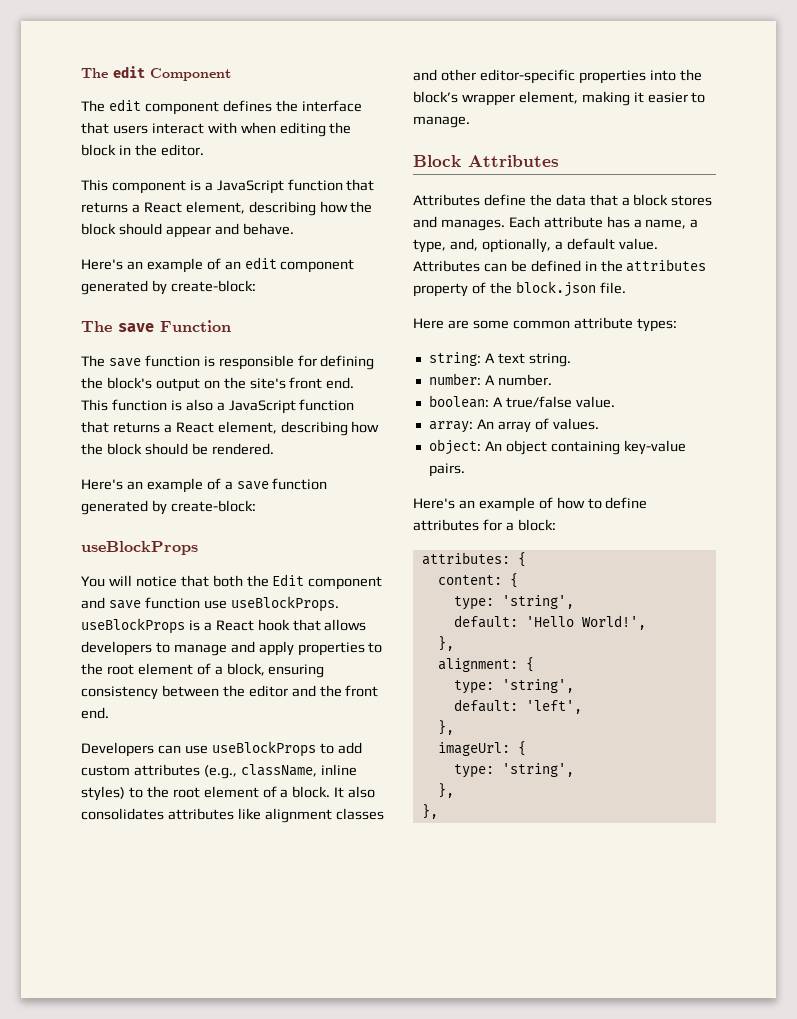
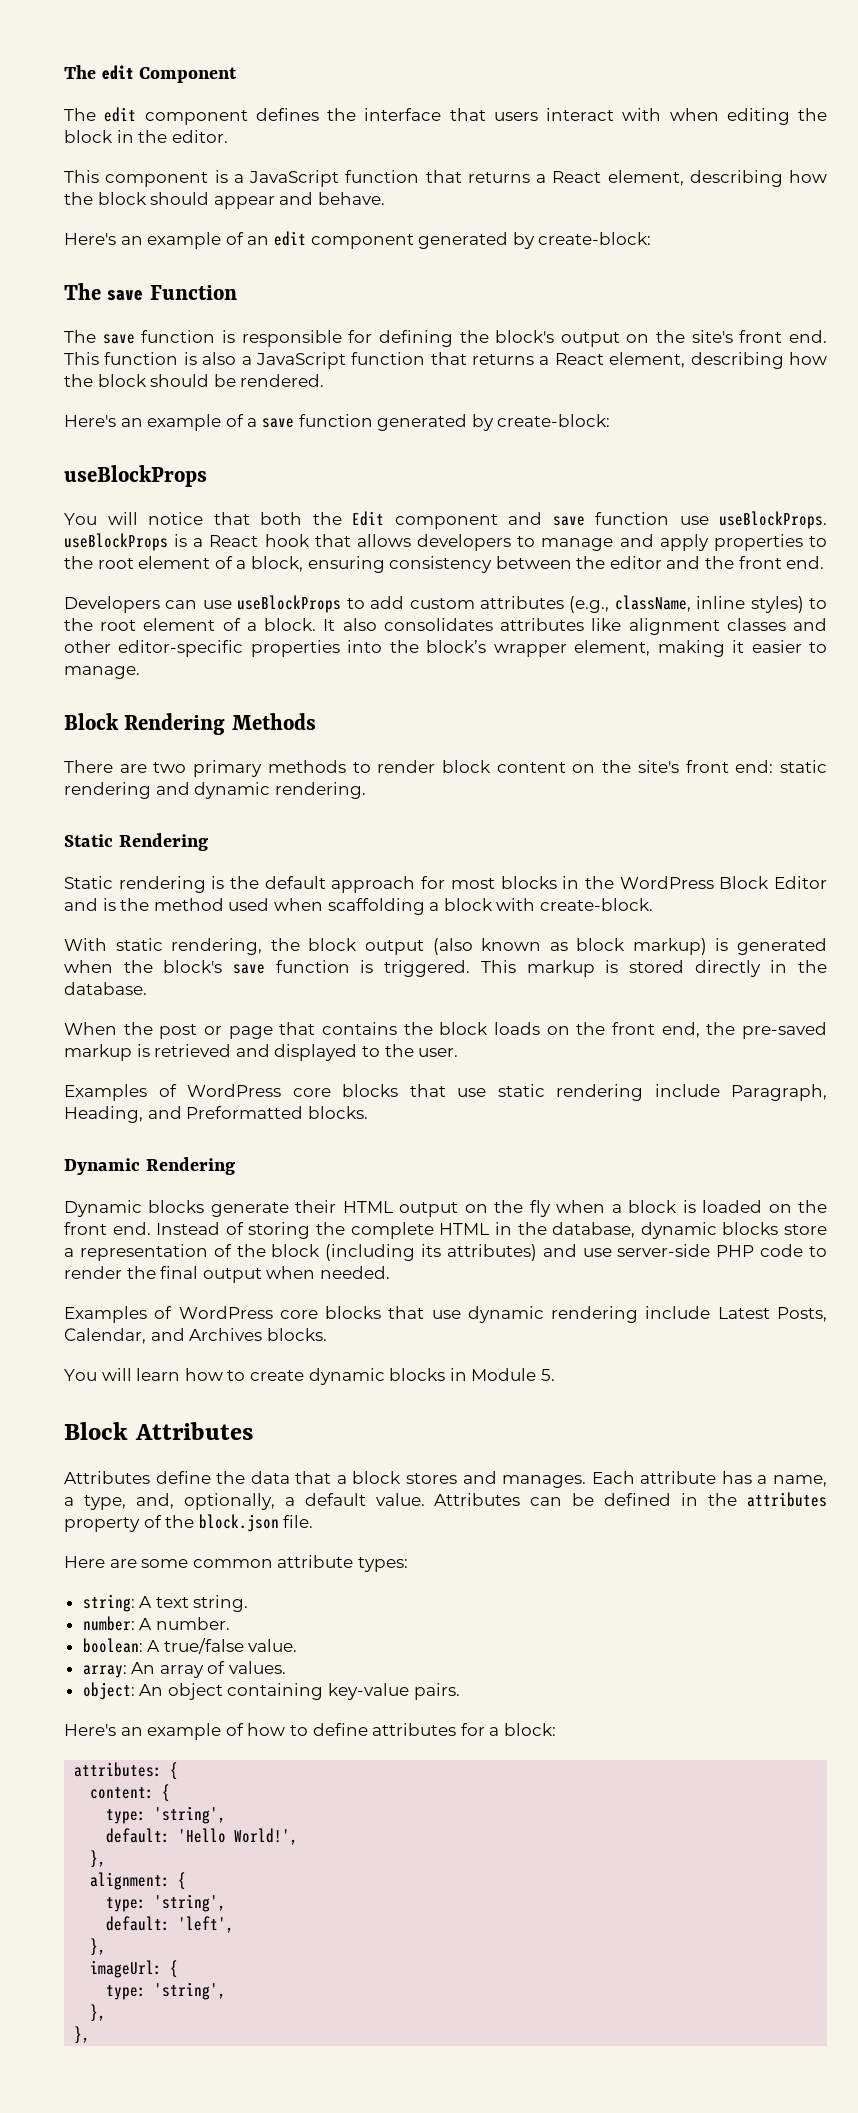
+ Block Rendering Methods
+ There are two primary methods to render block content on the site's front end: static rendering and dynamic rendering.
+ Static Rendering
+ Static rendering is the default approach for most blocks in the WordPress Block Editor and is the method used when scaffolding a block with create-block.
+ With static rendering, the block output (also known as block markup) is generated when the block's save function is triggered. This markup is stored directly in the database.
+ When the post or page that contains the block loads on the front end, the pre-saved markup is retrieved and displayed to the user.
+ Examples of WordPress core blocks that use static rendering include Paragraph, Heading, and Preformatted blocks.
+ Dynamic Rendering
+ Dynamic blocks generate their HTML output on the fly when a block is loaded on the front end. Instead of storing the complete HTML in the database, dynamic blocks store a representation of the block (including its attributes) and use server-side PHP code to render the final output when needed.
+ Examples of WordPress core blocks that use dynamic rendering include Latest Posts, Calendar, and Archives blocks.
+ You will learn how to create dynamic blocks in Module 5.

